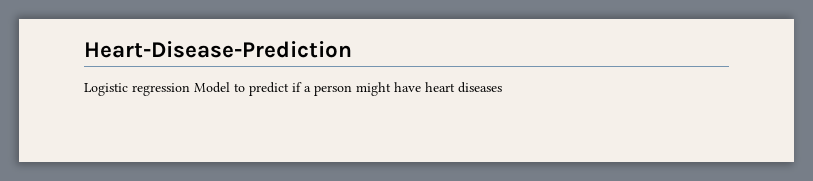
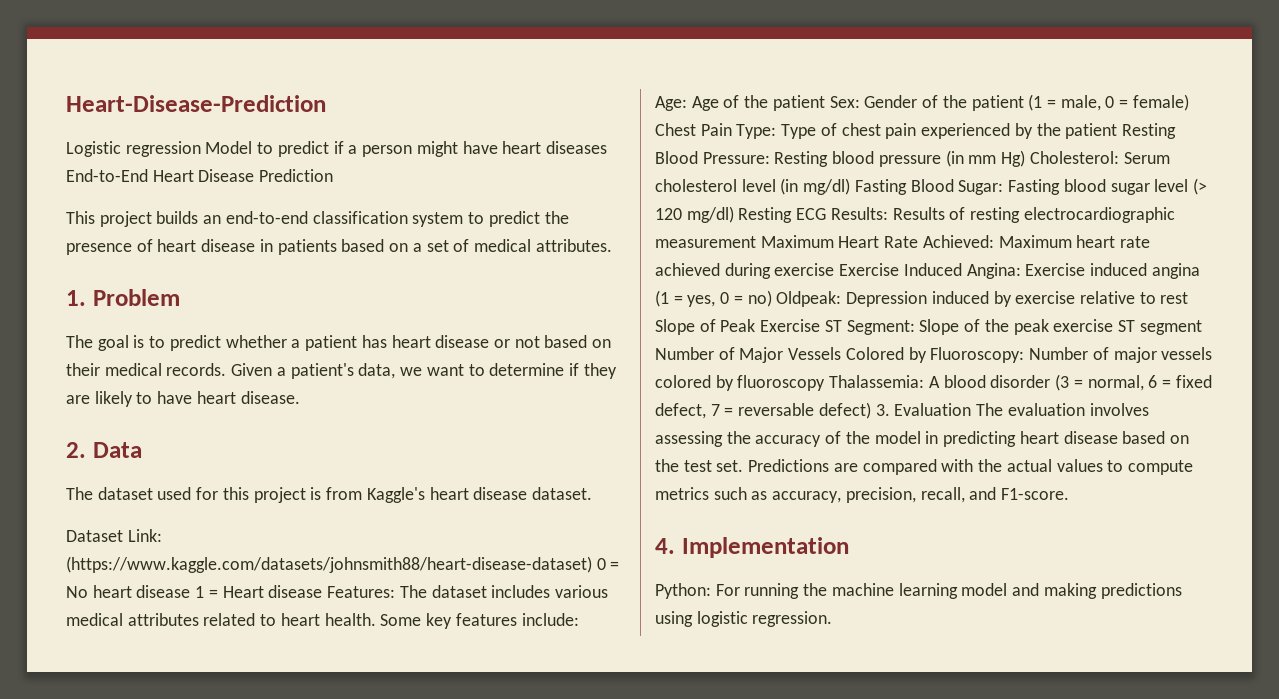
- Logistic regression Model to predict if a person might have heart diseases
+ Logistic regression Model to predict if a person might have heart diseases End-to-End Heart Disease Prediction
+ This project builds an end-to-end classification system to predict the presence of heart disease in patients based on a set of medical attributes.
+ 1. Problem
+ The goal is to predict whether a patient has heart disease or not based on their medical records. Given a patient's data, we want to determine if they are likely to have heart disease.
+ 2. Data
+ The dataset used for this project is from Kaggle's heart disease dataset.
+ Dataset Link: (https://www.kaggle.com/datasets/johnsmith88/heart-disease-dataset) 0 = No heart disease 1 = Heart disease Features: The dataset includes various medical attributes related to heart health. Some key features include:
+ Age: Age of the patient Sex: Gender of the patient (1 = male, 0 = female) Chest Pain Type: Type of chest pain experienced by the patient Resting Blood Pressure: Resting blood pressure (in mm Hg) Cholesterol: Serum cholesterol level (in mg/dl) Fasting Blood Sugar: Fasting blood sugar level (> 120 mg/dl) Resting ECG Results: Results of resting electrocardiographic measurement Maximum Heart Rate Achieved: Maximum heart rate achieved during exercise Exercise Induced Angina: Exercise induced angina (1 = yes, 0 = no) Oldpeak: Depression induced by exercise relative to rest Slope of Peak Exercise ST Segment: Slope of the peak exercise ST segment Number of Major Vessels Colored by Fluoroscopy: Number of major vessels colored by fluoroscopy Thalassemia: A blood disorder (3 = normal, 6 = fixed defect, 7 = reversable defect) 3. Evaluation The evaluation involves assessing the accuracy of the model in predicting heart disease based on the test set. Predictions are compared with the actual values to compute metrics such as accuracy, precision, recall, and F1-score.
+ 4. Implementation
+ Python: For running the machine learning model and making predictions using logistic regression.

